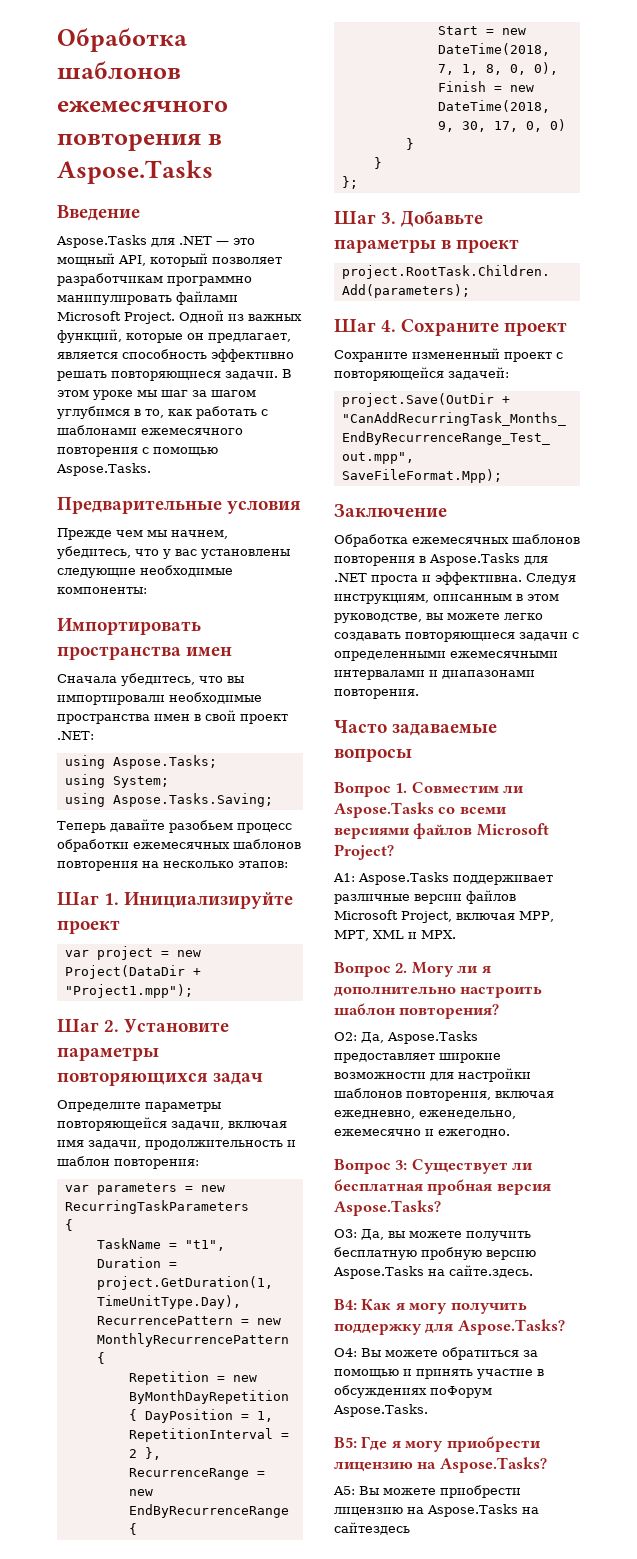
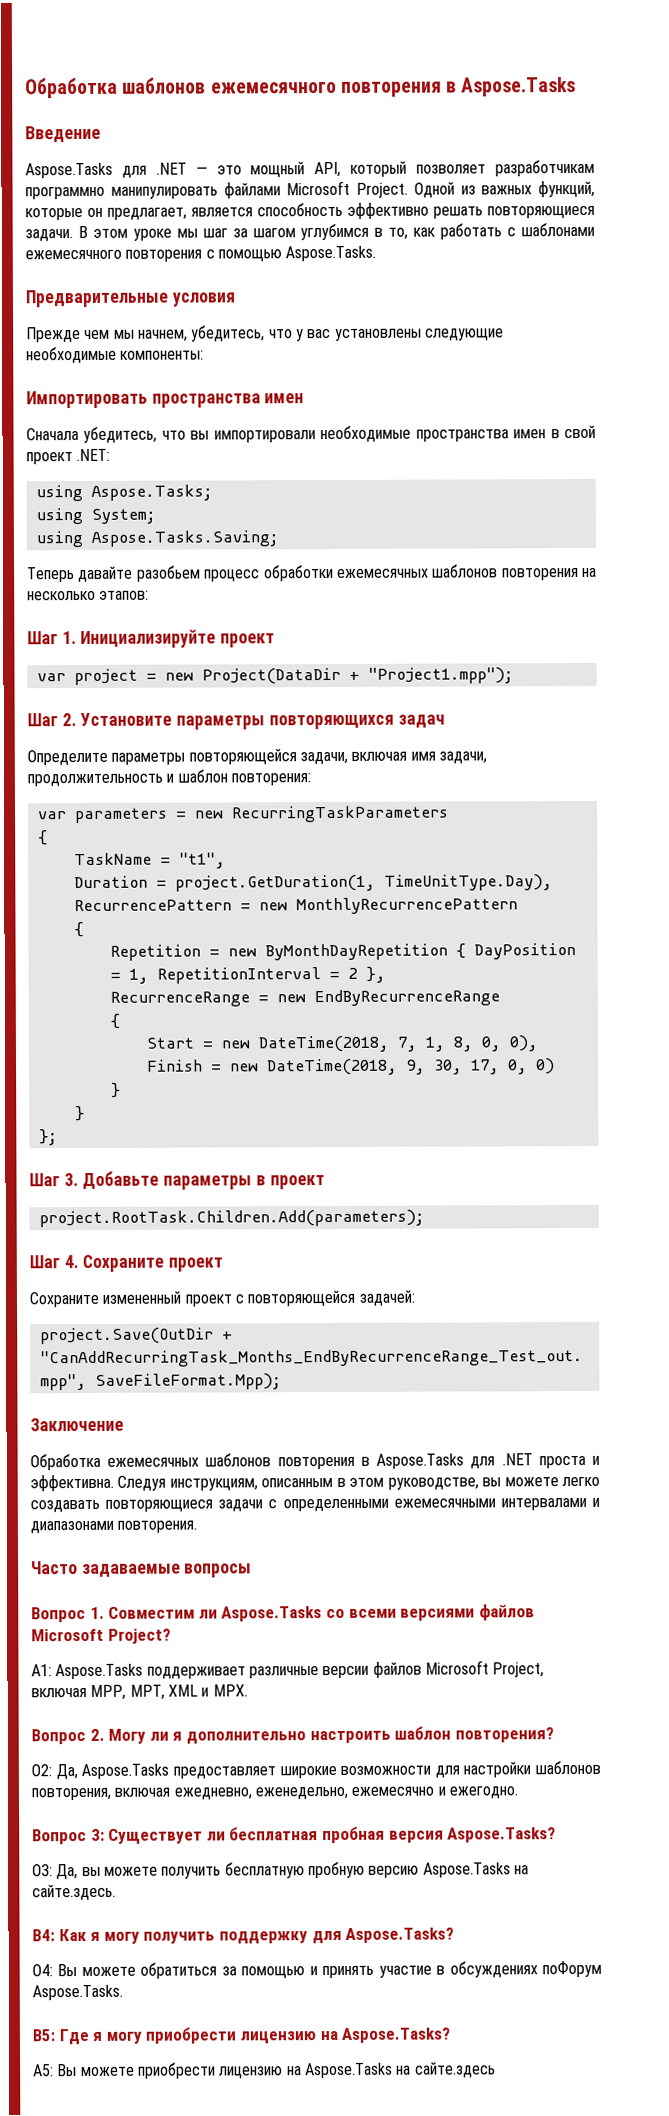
- A5: Вы можете приобрести лицензию на Aspose.Tasks на сайтездесь
+ A5: Вы можете приобрести лицензию на Aspose.Tasks на сайте.здесь

